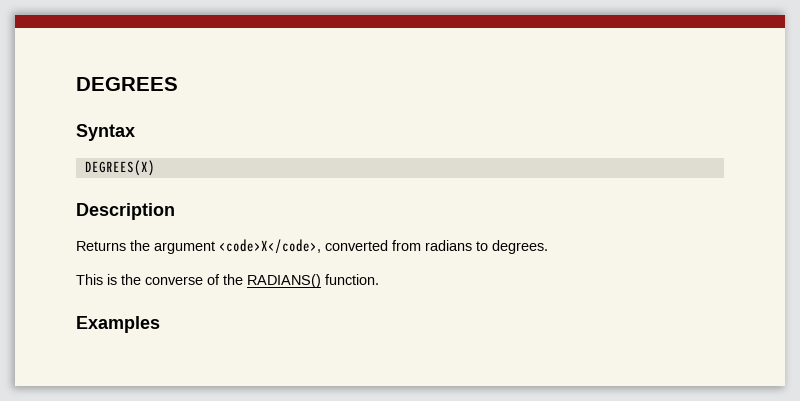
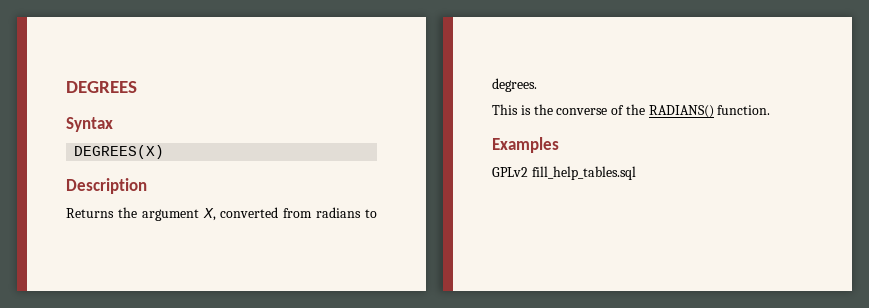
- Returns the argument <code>X</code>, converted from radians to degrees.
+ Returns the argument X, converted from radians to degrees.
+ GPLv2 fill_help_tables.sql

